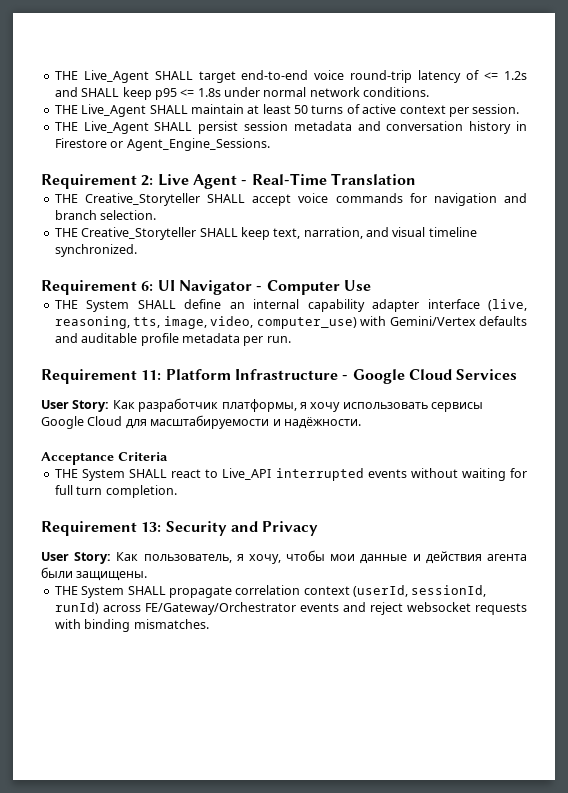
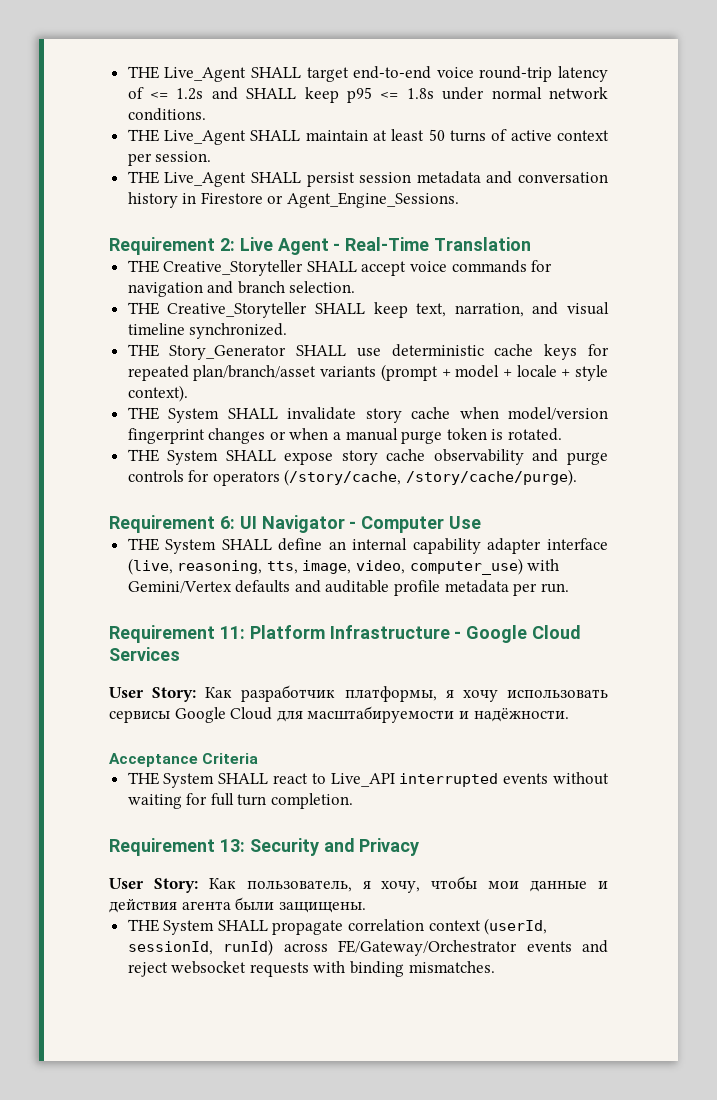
+ THE Story_Generator SHALL use deterministic cache keys for repeated plan/branch/asset variants (prompt + model + locale + style context).
+ THE System SHALL invalidate story cache when model/version fingerprint changes or when a manual purge token is rotated.
+ THE System SHALL expose story cache observability and purge controls for operators (/story/cache, /story/cache/purge).

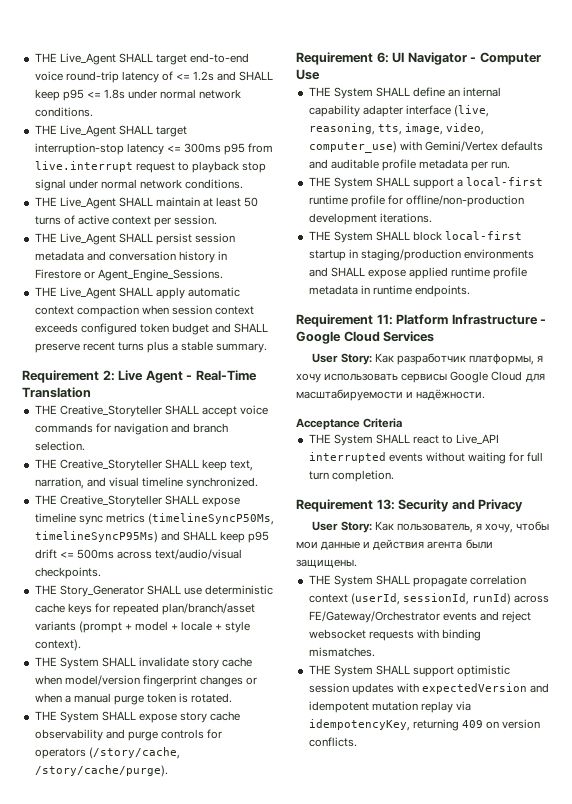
+ THE Live_Agent SHALL target interruption-stop latency <= 300ms p95 from live.interrupt request to playback stop signal under normal network conditions.
+ THE Live_Agent SHALL apply automatic context compaction when session context exceeds configured token budget and SHALL preserve recent turns plus a stable summary.
+ THE Creative_Storyteller SHALL expose timeline sync metrics (timelineSyncP50Ms, timelineSyncP95Ms) and SHALL keep p95 drift <= 500ms across text/audio/visual checkpoints.
+ THE System SHALL support a local-first runtime profile for offline/non-production development iterations.
+ THE System SHALL block local-first startup in staging/production environments and SHALL expose applied runtime profile metadata in runtime endpoints.
+ THE System SHALL support optimistic session updates with expectedVersion and idempotent mutation replay via idempotencyKey, returning 409 on version conflicts.

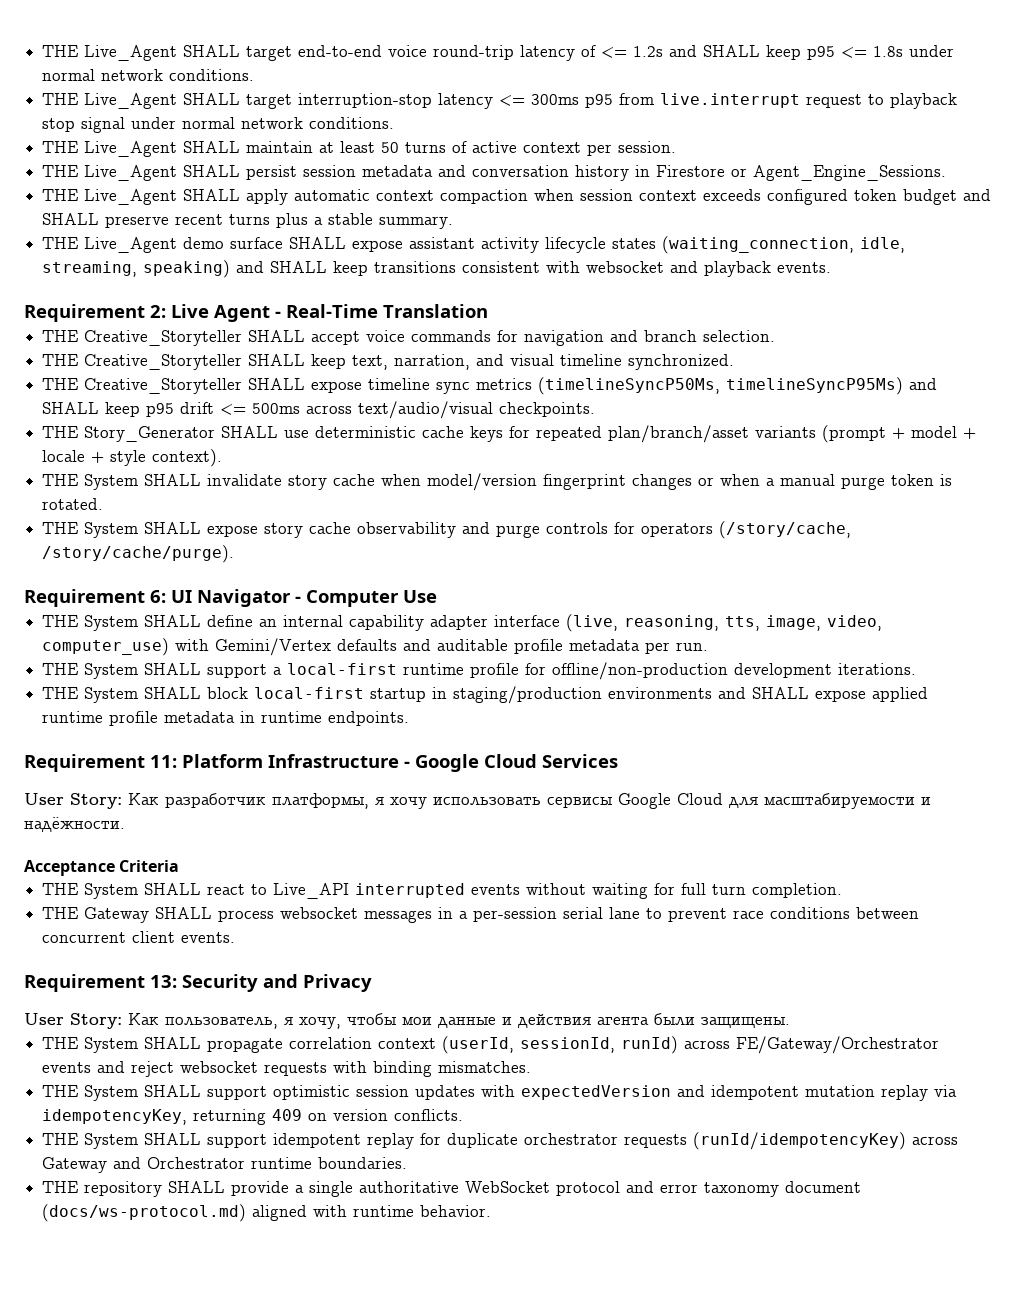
+ THE Live_Agent demo surface SHALL expose assistant activity lifecycle states (waiting_connection, idle, streaming, speaking) and SHALL keep transitions consistent with websocket and playback events.
+ THE Gateway SHALL process websocket messages in a per-session serial lane to prevent race conditions between concurrent client events.
+ THE System SHALL support idempotent replay for duplicate orchestrator requests (runId/idempotencyKey) across Gateway and Orchestrator runtime boundaries.
+ THE repository SHALL provide a single authoritative WebSocket protocol and error taxonomy document (docs/ws-protocol.md) aligned with runtime behavior.

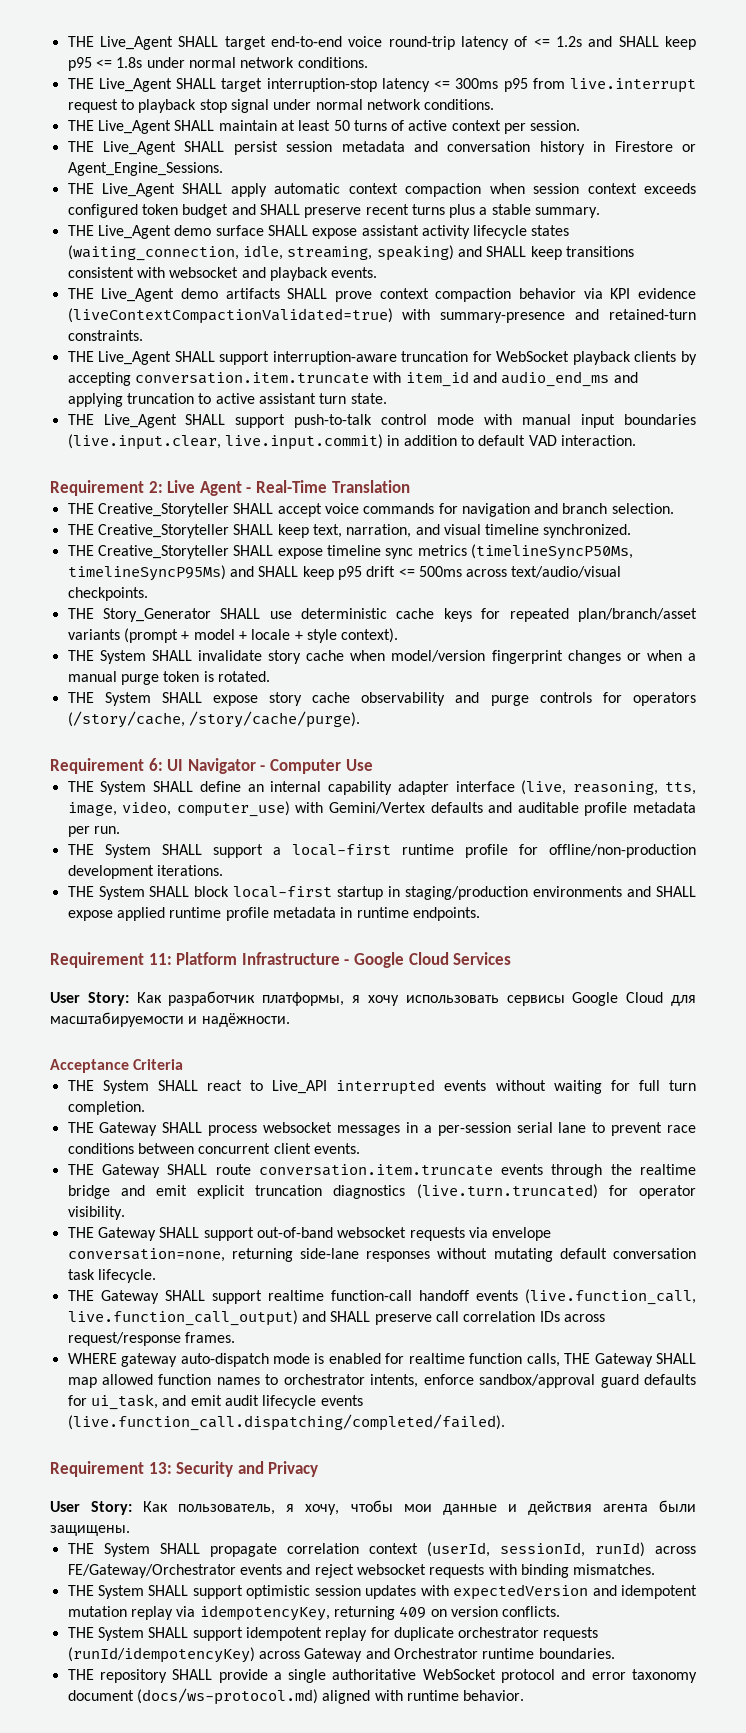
+ THE Live_Agent demo artifacts SHALL prove context compaction behavior via KPI evidence (liveContextCompactionValidated=true) with summary-presence and retained-turn constraints.
+ THE Live_Agent SHALL support interruption-aware truncation for WebSocket playback clients by accepting conversation.item.truncate with item_id and audio_end_ms and applying truncation to active assistant turn state.
+ THE Live_Agent SHALL support push-to-talk control mode with manual input boundaries (live.input.clear, live.input.commit) in addition to default VAD interaction.
+ THE Gateway SHALL route conversation.item.truncate events through the realtime bridge and emit explicit truncation diagnostics (live.turn.truncated) for operator visibility.
+ THE Gateway SHALL support out-of-band websocket requests via envelope conversation=none, returning side-lane responses without mutating default conversation task lifecycle.
+ THE Gateway SHALL support realtime function-call handoff events (live.function_call, live.function_call_output) and SHALL preserve call correlation IDs across request/response frames.
+ WHERE gateway auto-dispatch mode is enabled for realtime function calls, THE Gateway SHALL map allowed function names to orchestrator intents, enforce sandbox/approval guard defaults for ui_task, and emit audit lifecycle events (live.function_call.dispatching/completed/failed).

